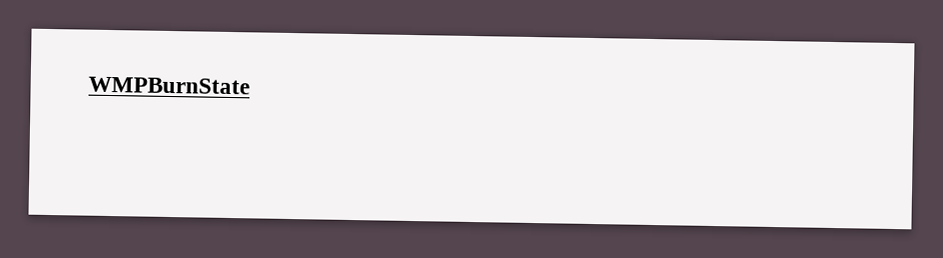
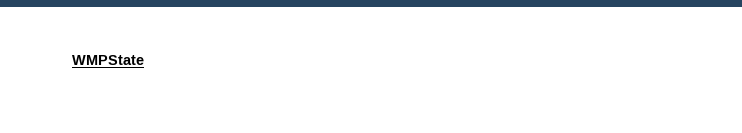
- WMPBurnState
+ WMPState

